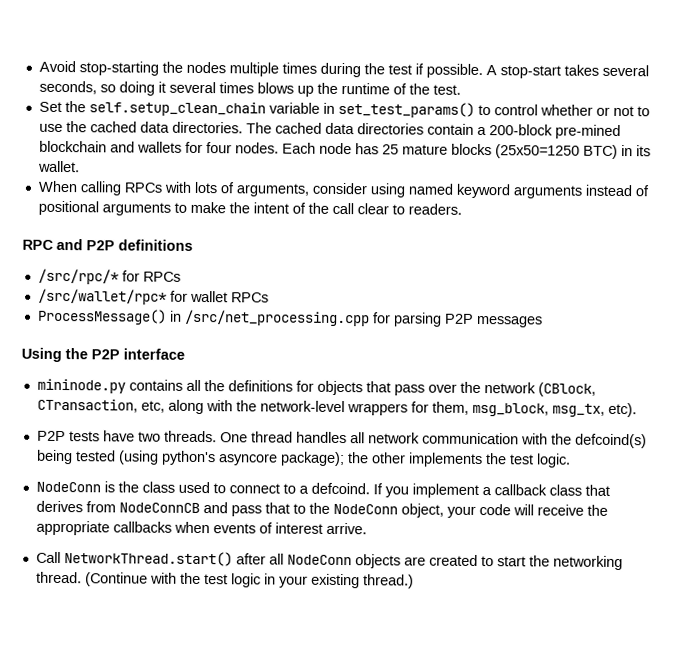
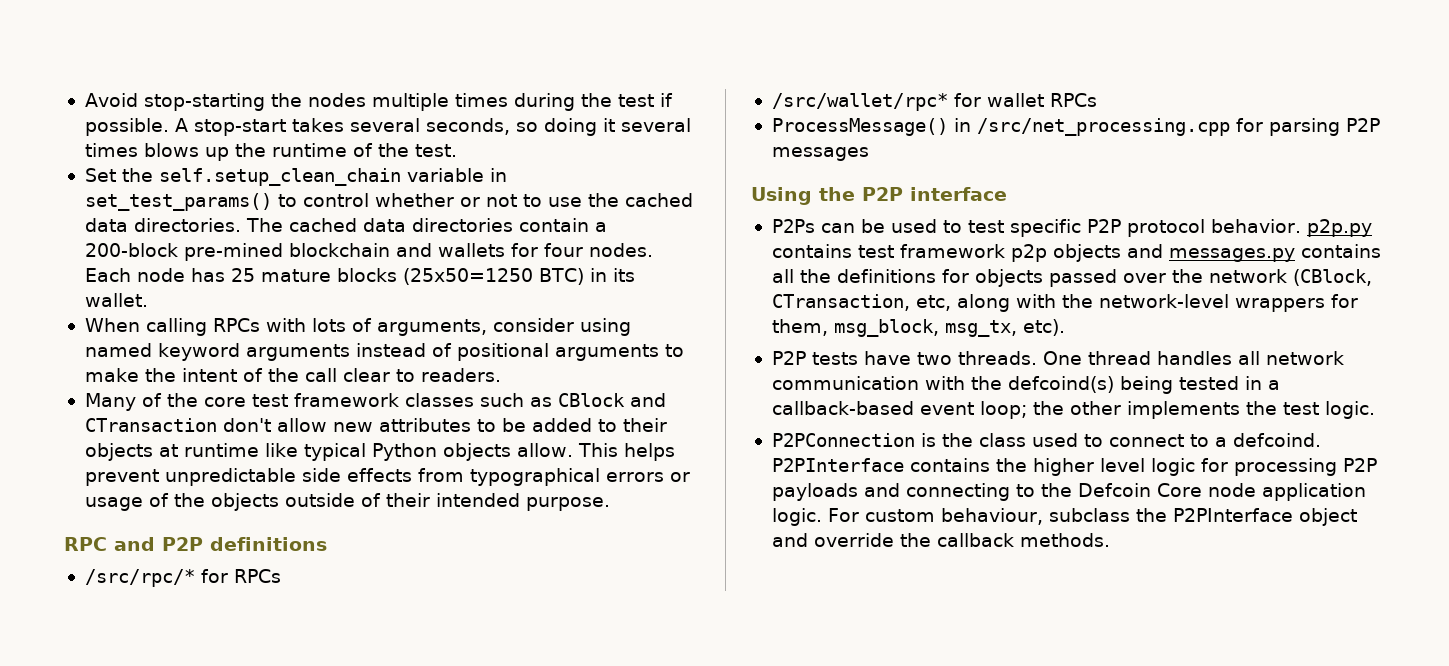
+ Many of the core test framework classes such as CBlock and CTransaction don't allow new attributes to be added to their objects at runtime like typical Python objects allow. This helps prevent unpredictable side effects from typographical errors or usage of the objects outside of their intended purpose.
- mininode.py contains all the definitions for objects that pass over the network (CBlock, CTransaction, etc, along with the network-level wrappers for them, msg_block, msg_tx, etc).
+ P2Ps can be used to test specific P2P protocol behavior. p2p.py contains test framework p2p objects and messages.py contains all the definitions for objects passed over the network (CBlock, CTransaction, etc, along with the network-level wrappers for them, msg_block, msg_tx, etc).
- One thread handles all network communication with the defcoind(s) being tested (using python's asyncore package); the other implements the test logic.
+ One thread handles all network communication with the defcoind(s) being tested in a callback-based event loop; the other implements the test logic.
- NodeConn is the class used to connect to a defcoind.
+ P2PConnection is the class used to connect to a defcoind.
- If you implement a callback class that derives from NodeConnCB and pass that to the NodeConn object, your code will receive the appropriate callbacks when events of interest arrive.
- Call NetworkThread.start() after all NodeConn objects are created to start the networking thread. (Continue with the test logic in your existing thread.)
+ P2PInterface contains the higher level logic for processing P2P payloads and connecting to the Defcoin Core node application logic. For custom behaviour, subclass the P2PInterface object and override the callback methods.

